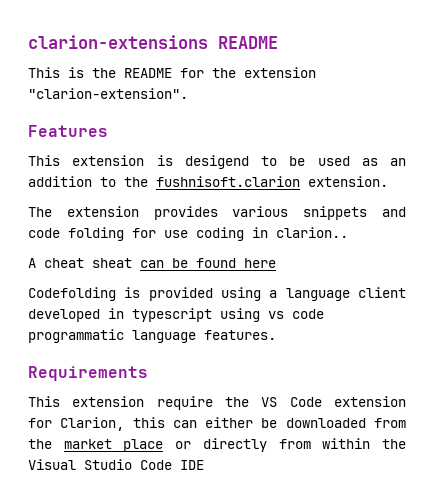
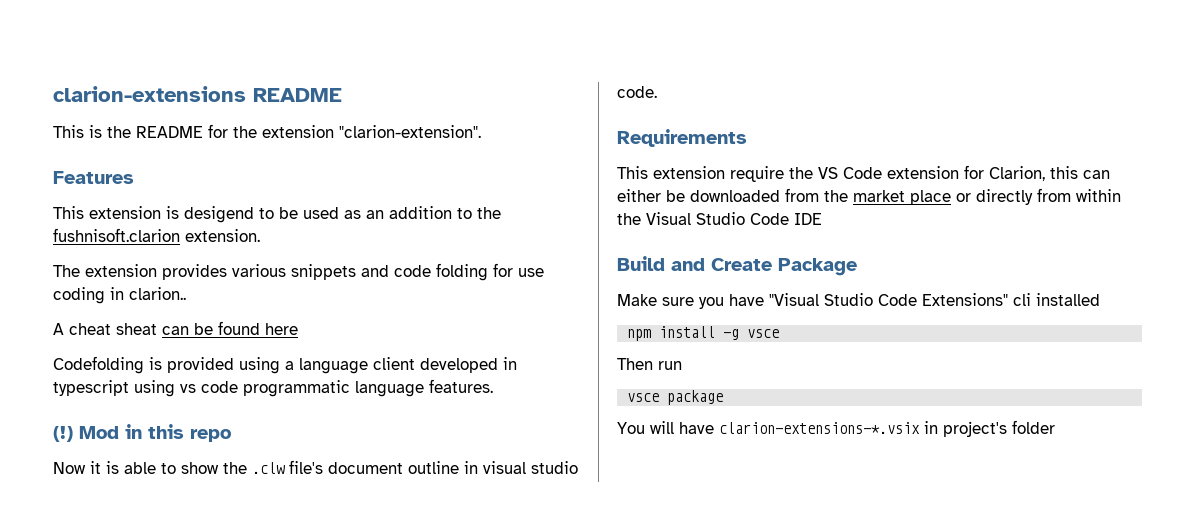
+ (!) Mod in this repo
+ Now it is able to show the .clw file's document outline in visual studio code.
+ Build and Create Package
+ Make sure you have "Visual Studio Code Extensions" cli installed
+ npm install -g vsce
+ Then run
+ vsce package
+ You will have clarion-extensions-*.vsix in project's folder

